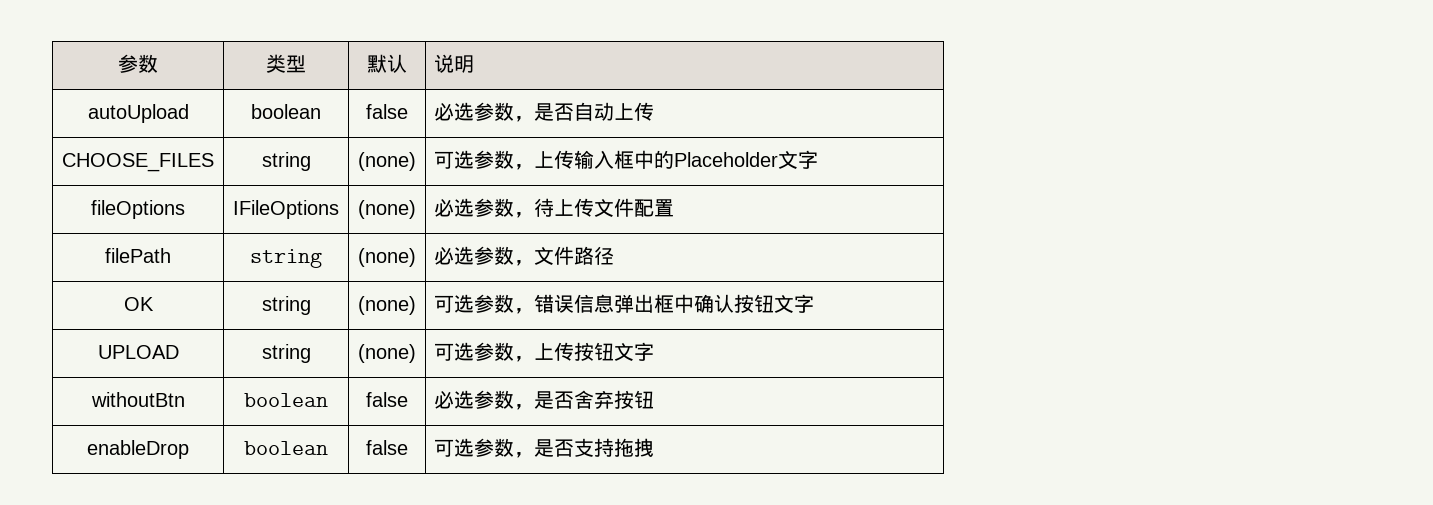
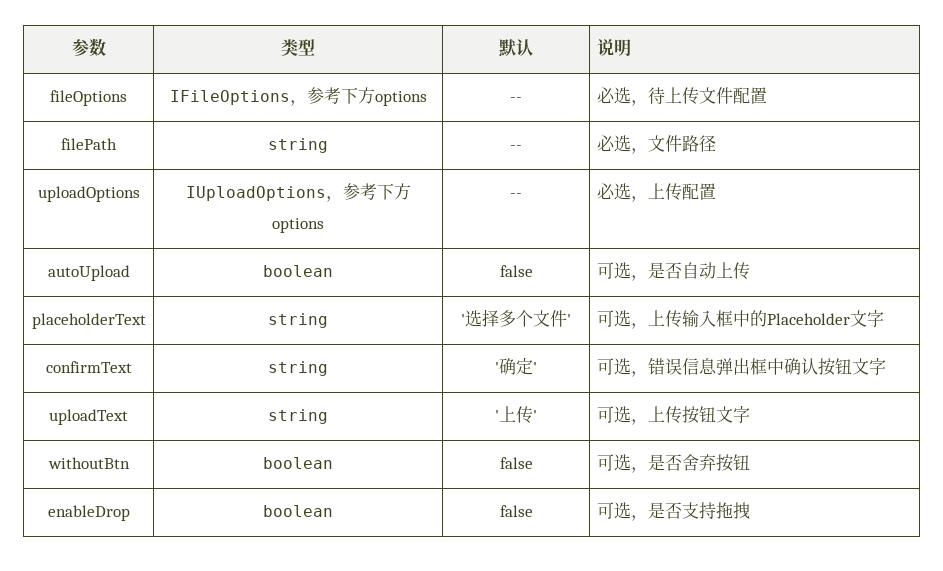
- autoUpload | boolean | false | 必选参数，是否自动上传
- CHOOSE_FILES | string | (none) | 可选参数，上传输入框中的Placeholder文字
- fileOptions | IFileOptions | (none) | 必选参数，待上传文件配置
+ fileOptions | IFileOptions，参考下方options | -- | 必选，待上传文件配置
- filePath | string | (none) | 必选参数，文件路径
+ filePath | string | -- | 必选，文件路径
- OK | string | (none) | 可选参数，错误信息弹出框中确认按钮文字
+ uploadOptions | IUploadOptions，参考下方options | -- | 必选，上传配置
+ autoUpload | boolean | false | 可选，是否自动上传
+ placeholderText | string | '选择多个文件' | 可选，上传输入框中的Placeholder文字
+ confirmText | string | '确定' | 可选，错误信息弹出框中确认按钮文字
- UPLOAD | string | (none) | 可选参数，上传按钮文字
+ uploadText | string | '上传' | 可选，上传按钮文字
- withoutBtn | boolean | false | 必选参数，是否舍弃按钮
+ withoutBtn | boolean | false | 可选，是否舍弃按钮
- enableDrop | boolean | false | 可选参数，是否支持拖拽
+ enableDrop | boolean | false | 可选，是否支持拖拽

